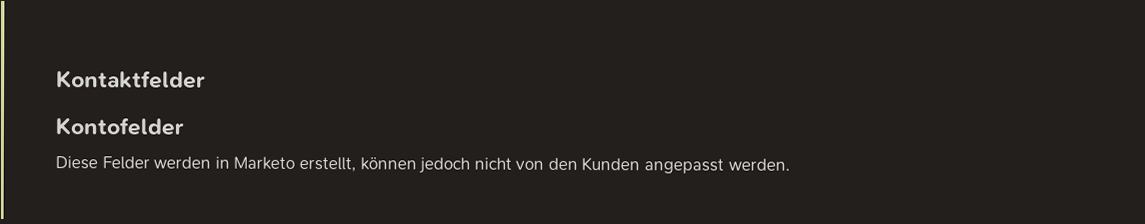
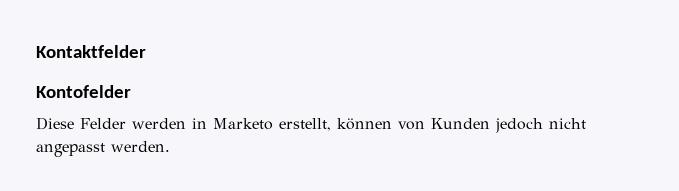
- Diese Felder werden in Marketo erstellt, können jedoch nicht von den Kunden angepasst werden.
+ Diese Felder werden in Marketo erstellt, können von Kunden jedoch nicht angepasst werden.

